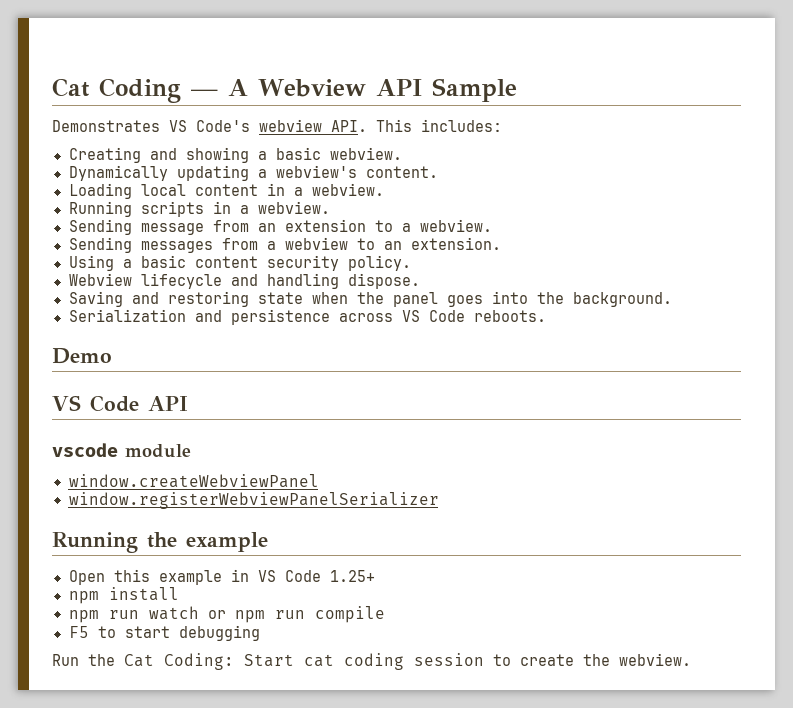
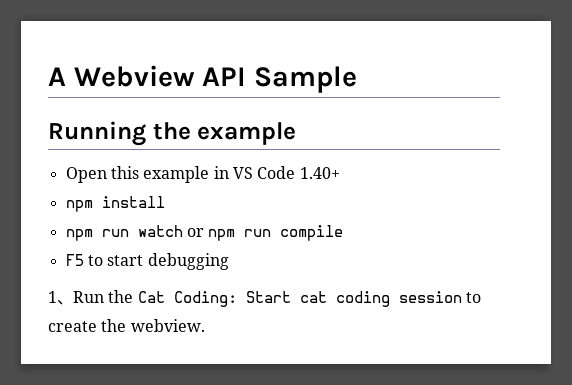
- Cat Coding — A Webview API Sample
+ A Webview API Sample
- Demonstrates VS Code's webview API. This includes:
- Creating and showing a basic webview.
- Dynamically updating a webview's content.
- Loading local content in a webview.
- Running scripts in a webview.
- Sending message from an extension to a webview.
- Sending messages from a webview to an extension.
- Using a basic content security policy.
- Webview lifecycle and handling dispose.
- Saving and restoring state when the panel goes into the background.
- Serialization and persistence across VS Code reboots.
- Demo
- VS Code API
- vscode module
- window.createWebviewPanel
- window.registerWebviewPanelSerializer
- Open this example in VS Code 1.25+
+ Open this example in VS Code 1.40+
- Run the Cat Coding: Start cat coding session to create the webview.
+ 1、Run the Cat Coding: Start cat coding session to create the webview.

